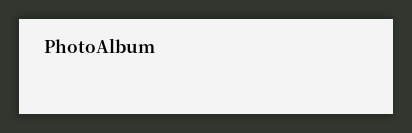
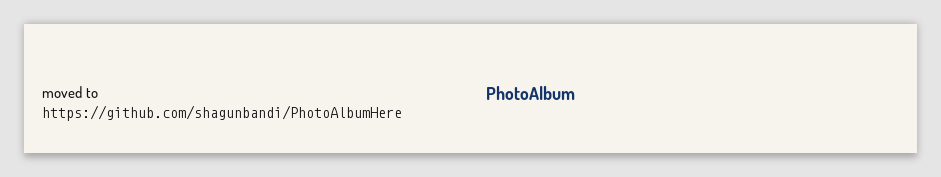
+ moved to https://github.com/shagunbandi/PhotoAlbumHere

